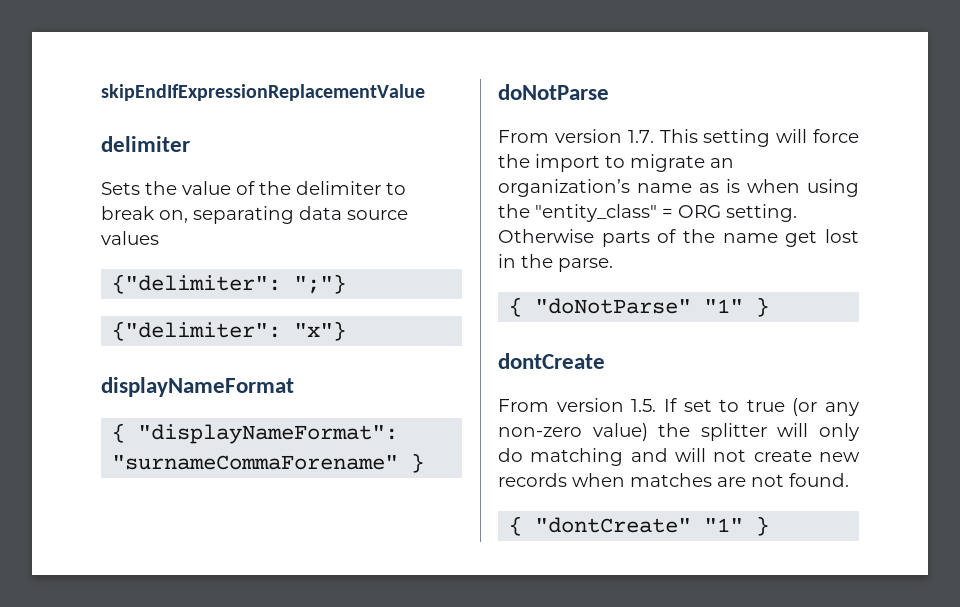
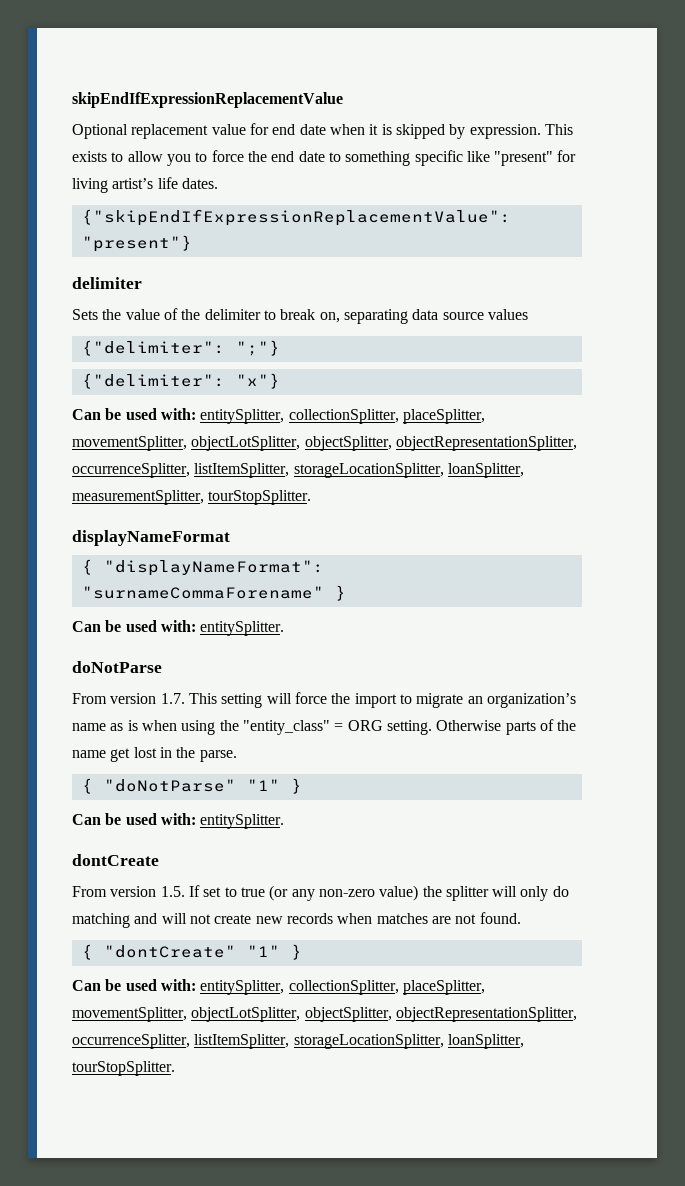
+ Optional replacement value for end date when it is skipped by expression. This exists to allow you to force the end date to something specific like "present" for living artist’s life dates.
+ {"skipEndIfExpressionReplacementValue": "present"}
+ Can be used with: entitySplitter, collectionSplitter, placeSplitter, movementSplitter, objectLotSplitter, objectSplitter, objectRepresentationSplitter, occurrenceSplitter, listItemSplitter, storageLocationSplitter, loanSplitter, measurementSplitter, tourStopSplitter.
  { "displayNameFormat": "surnameCommaForename" }
+ Can be used with: entitySplitter.
  { "doNotParse" "1" }
+ Can be used with: entitySplitter.
+ Can be used with: entitySplitter, collectionSplitter, placeSplitter, movementSplitter, objectLotSplitter, objectSplitter, objectRepresentationSplitter, occurrenceSplitter, listItemSplitter, storageLocationSplitter, loanSplitter, tourStopSplitter.

